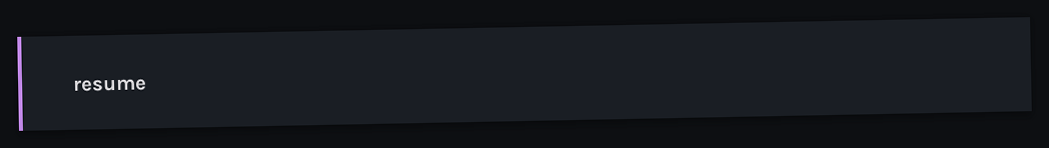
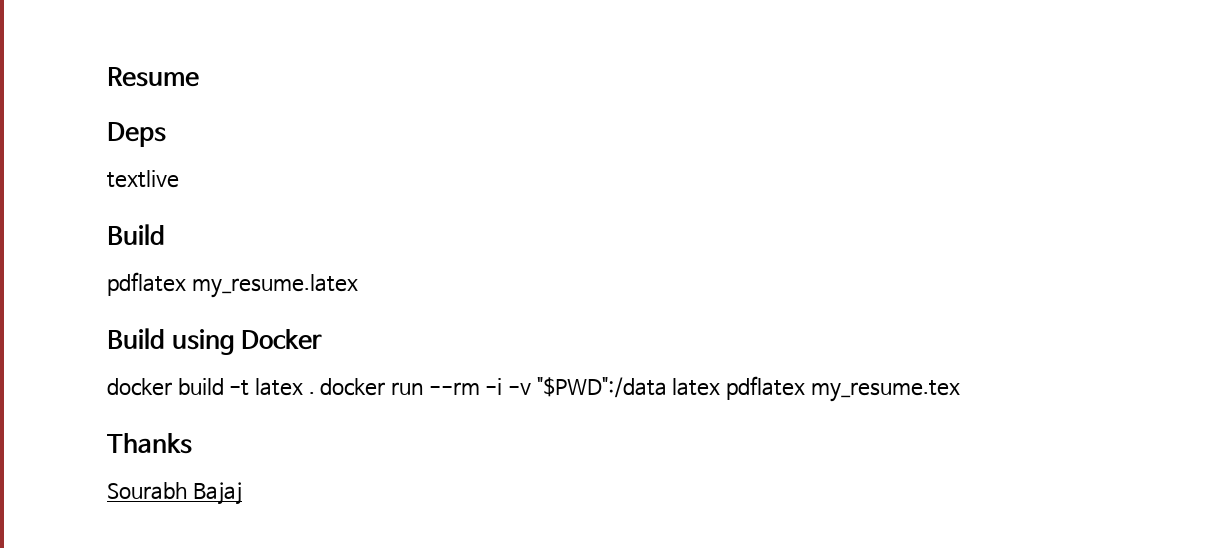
- resume
+ Resume
+ Deps
+ textlive
+ Build
+ pdflatex my_resume.latex
+ Build using Docker
+ docker build -t latex . docker run --rm -i -v "$PWD":/data latex pdflatex my_resume.tex
+ Thanks
+ Sourabh Bajaj

